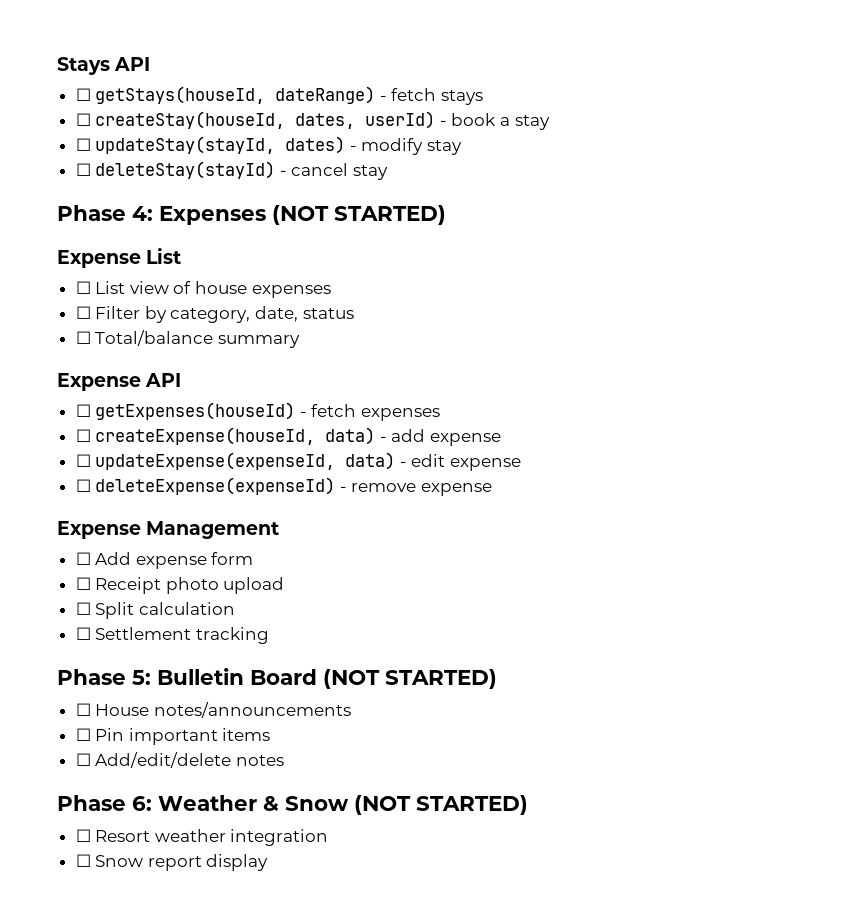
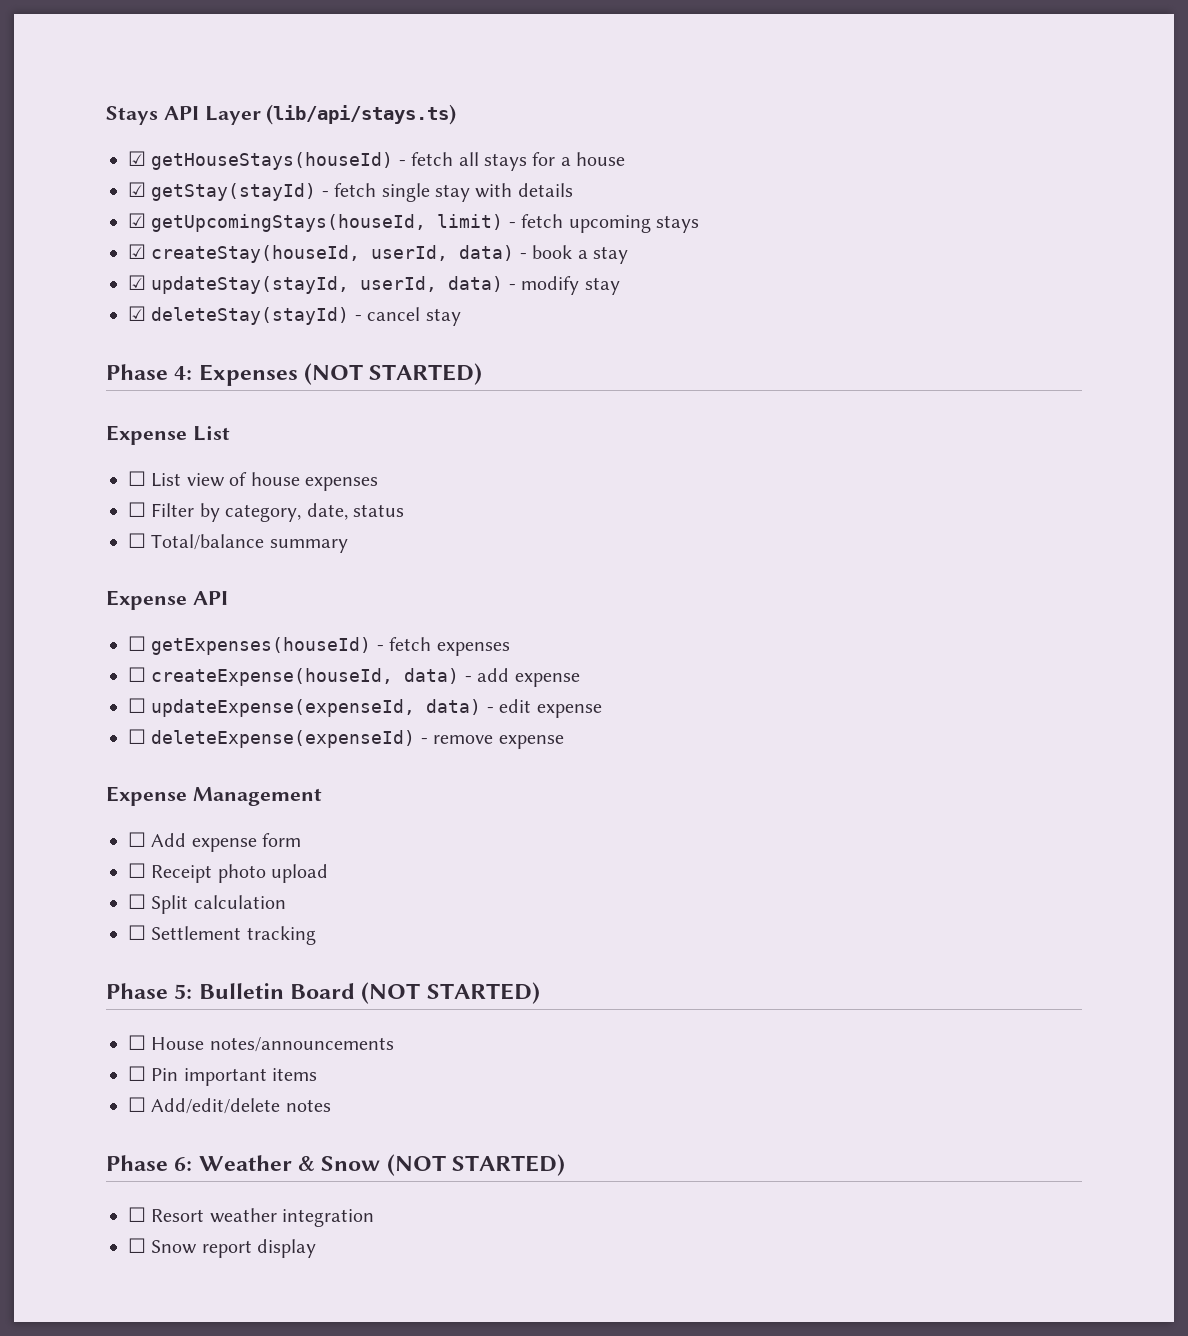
- Stays API
- ☐ getStays(houseId, dateRange) - fetch stays
- ☐ createStay(houseId, dates, userId) - book a stay
+ Stays API Layer (lib/api/stays.ts)
+ ☑ getHouseStays(houseId) - fetch all stays for a house
+ ☑ getStay(stayId) - fetch single stay with details
+ ☑ getUpcomingStays(houseId, limit) - fetch upcoming stays
+ ☑ createStay(houseId, userId, data) - book a stay
- ☐ updateStay(stayId, dates) - modify stay
+ ☑ updateStay(stayId, userId, data) - modify stay
- ☐ deleteStay(stayId) - cancel stay
+ ☑ deleteStay(stayId) - cancel stay

